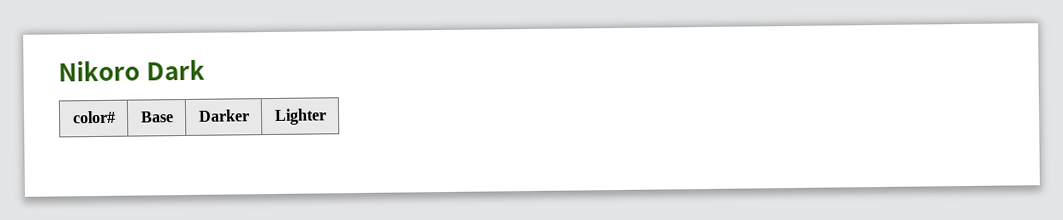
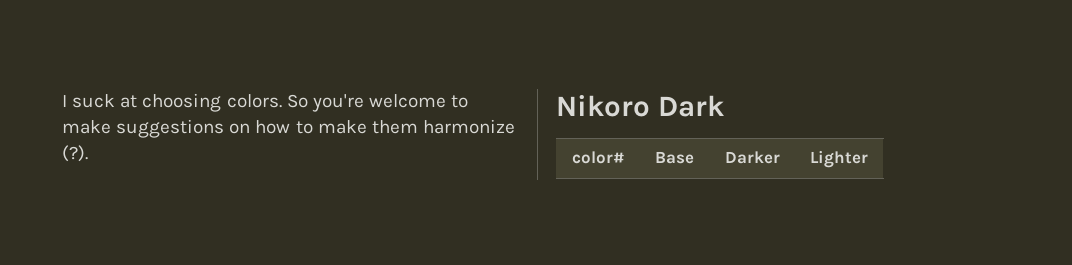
+ I suck at choosing colors. So you're welcome to make suggestions on how to make them harmonize (?).

